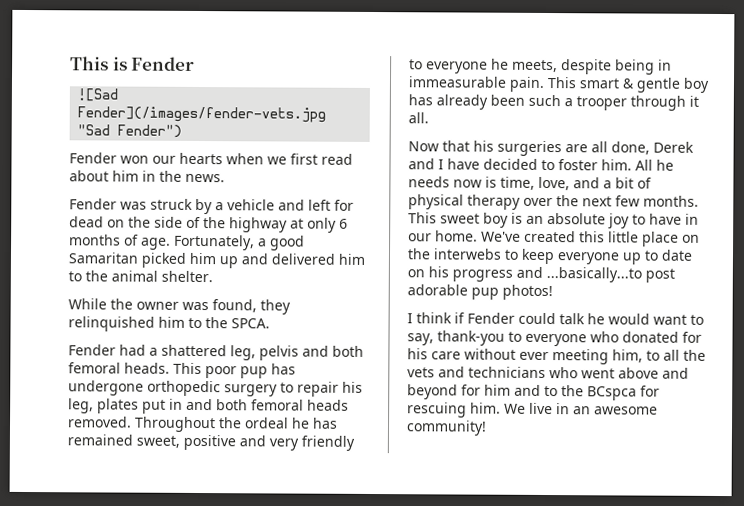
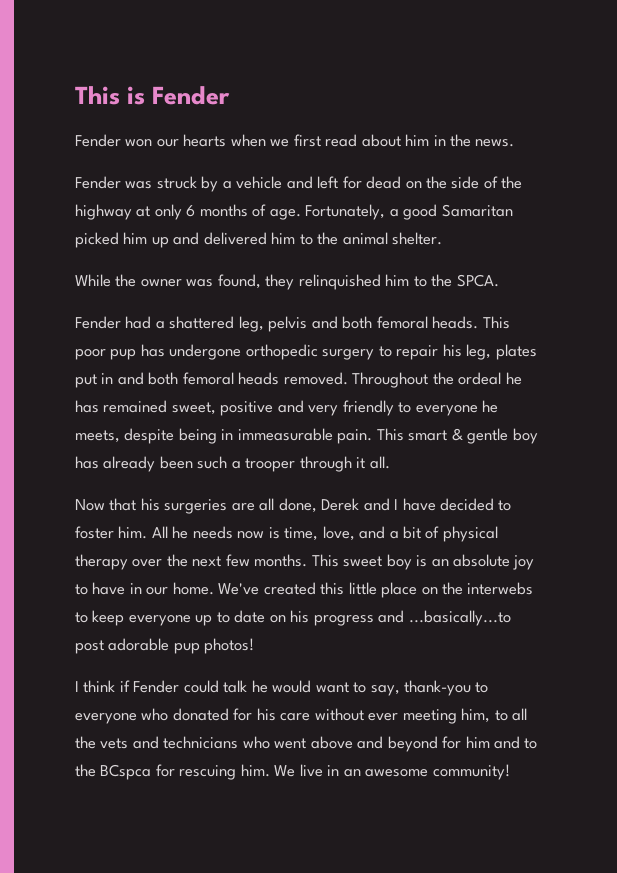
- ![Sad Fender](/images/fender-vets.jpg "Sad Fender")

